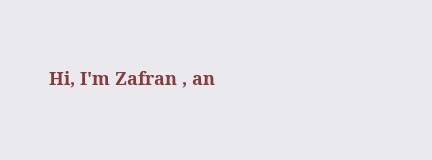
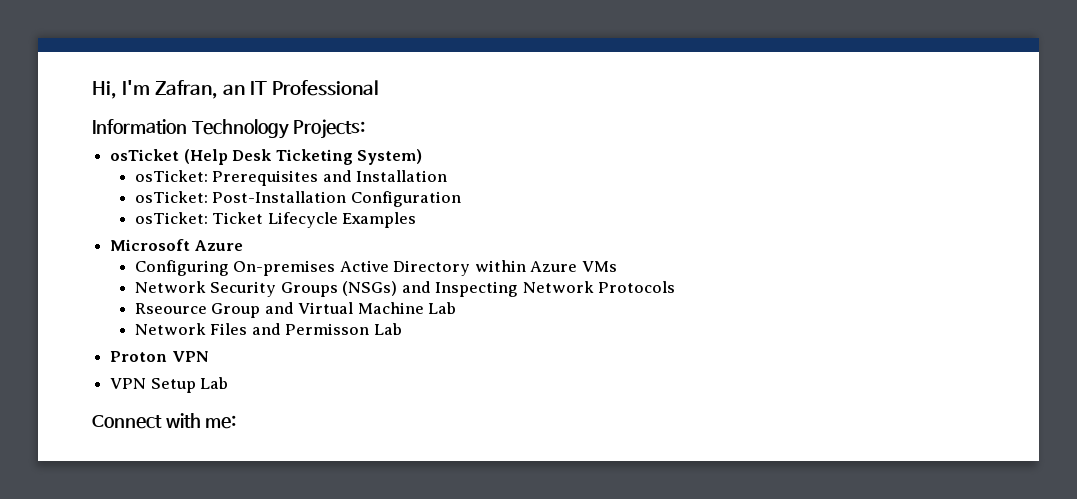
- Hi, I'm Zafran , an
+ Hi, I'm Zafran, an IT Professional
+ Information Technology Projects:
+ osTicket (Help Desk Ticketing System)
+ osTicket: Prerequisites and Installation
+ osTicket: Post-Installation Configuration
+ osTicket: Ticket Lifecycle Examples
+ Microsoft Azure
+ Configuring On-premises Active Directory within Azure VMs
+ Network Security Groups (NSGs) and Inspecting Network Protocols
+ Rseource Group and Virtual Machine Lab
+ Network Files and Permisson Lab
+ Proton VPN
+ VPN Setup Lab
+ Connect with me:

